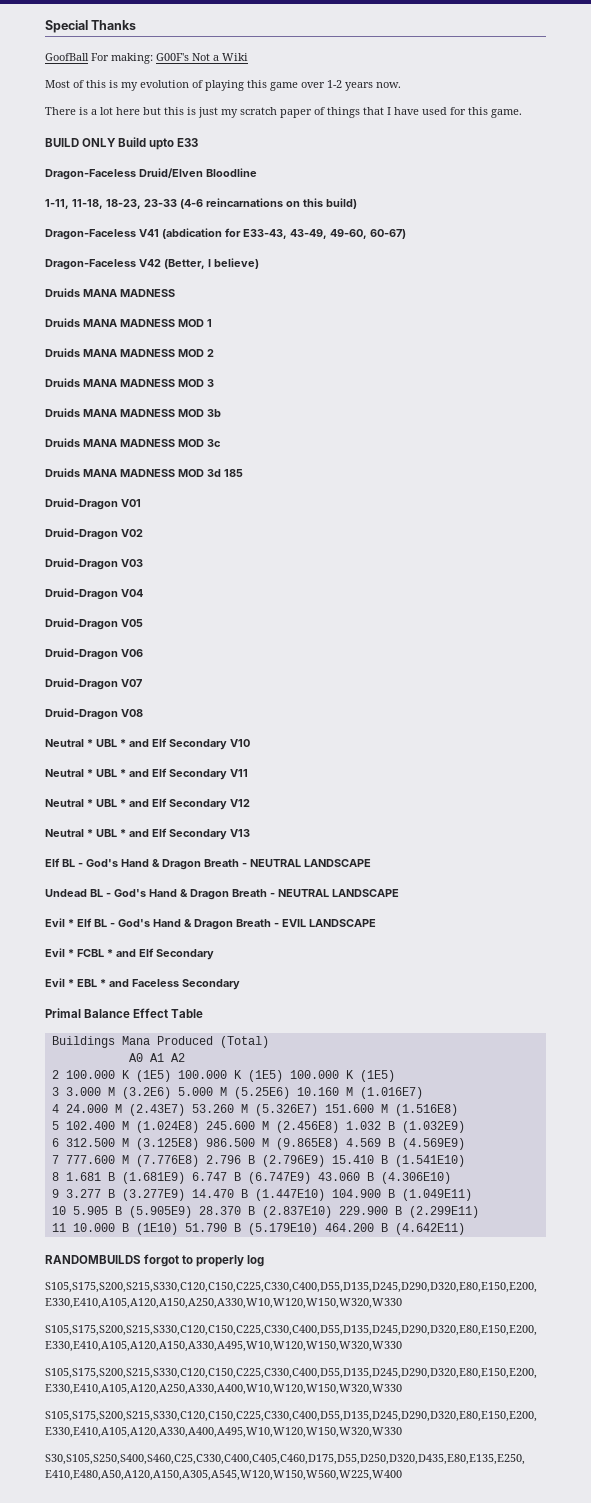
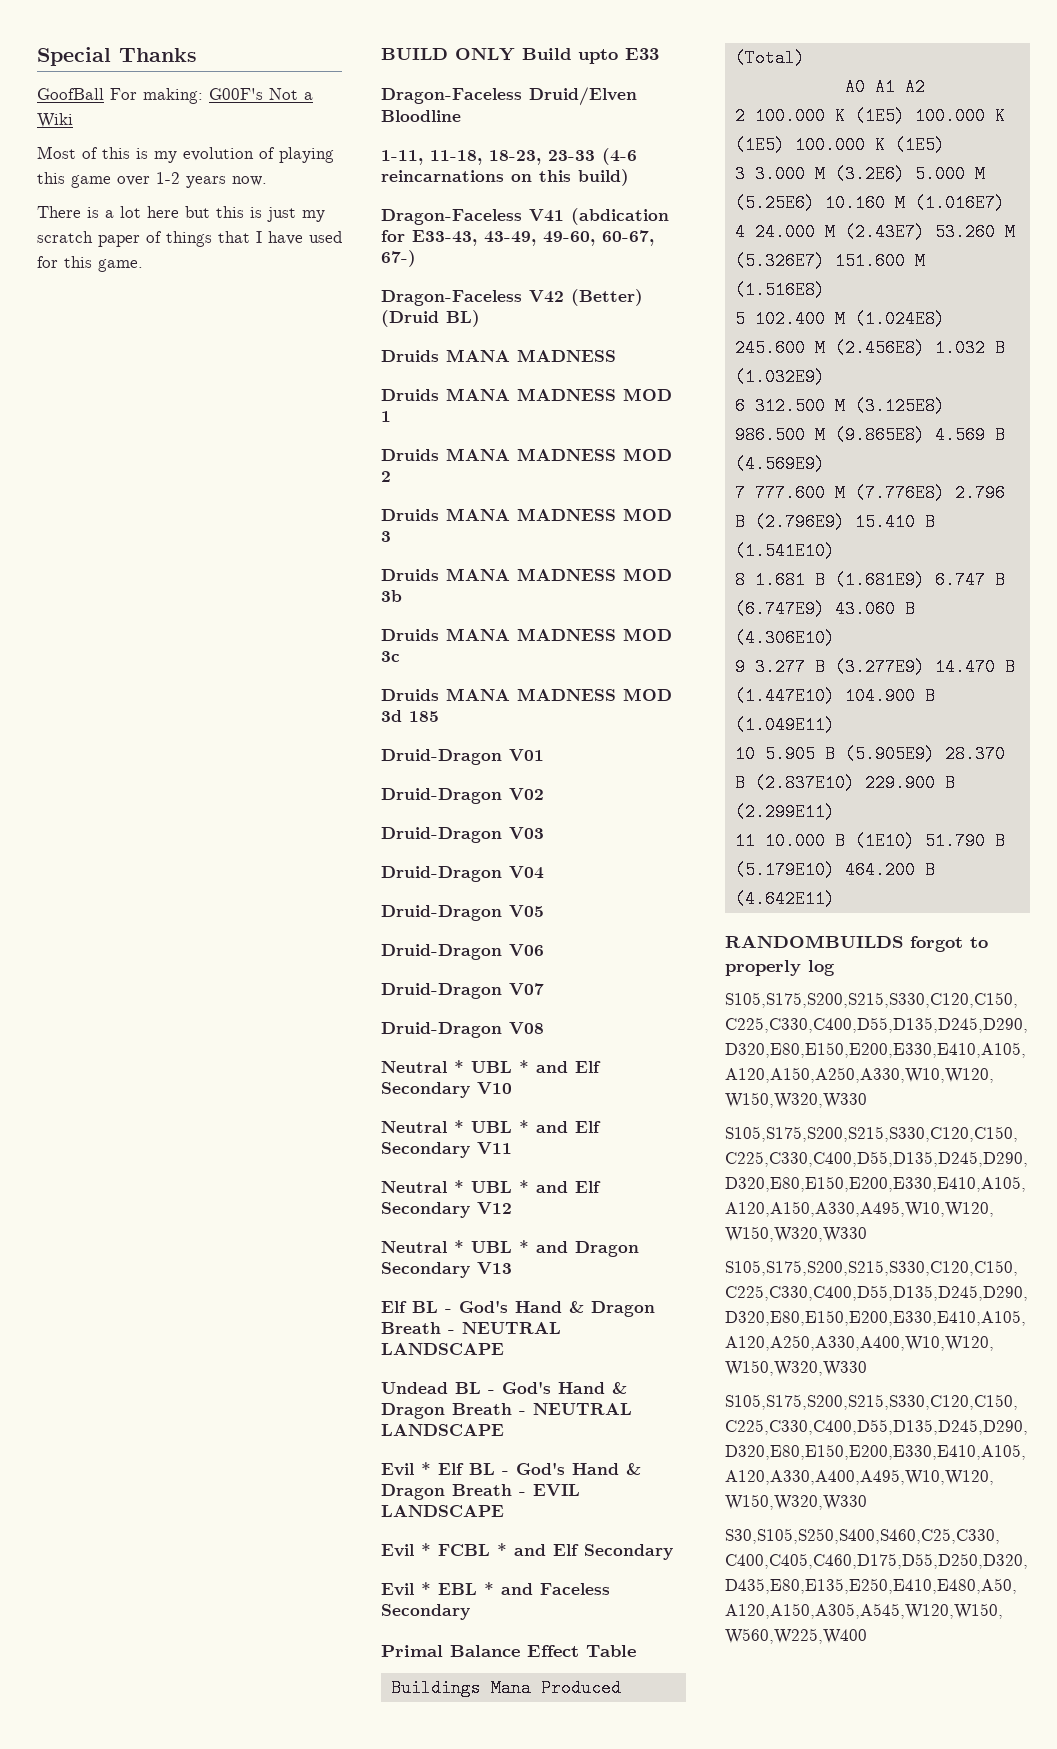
- Dragon-Faceless V41 (abdication for E33-43, 43-49, 49-60, 60-67)
+ Dragon-Faceless V41 (abdication for E33-43, 43-49, 49-60, 60-67, 67-)
- Dragon-Faceless V42 (Better, I believe)
+ Dragon-Faceless V42 (Better) (Druid BL)
- Neutral * UBL * and Elf Secondary V13
+ Neutral * UBL * and Dragon Secondary V13

